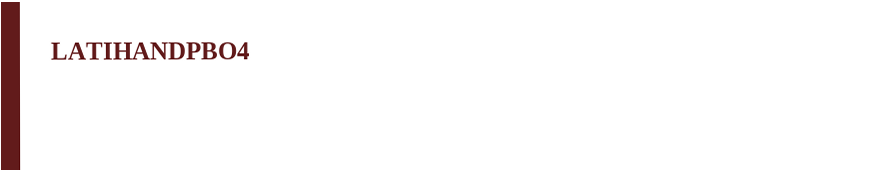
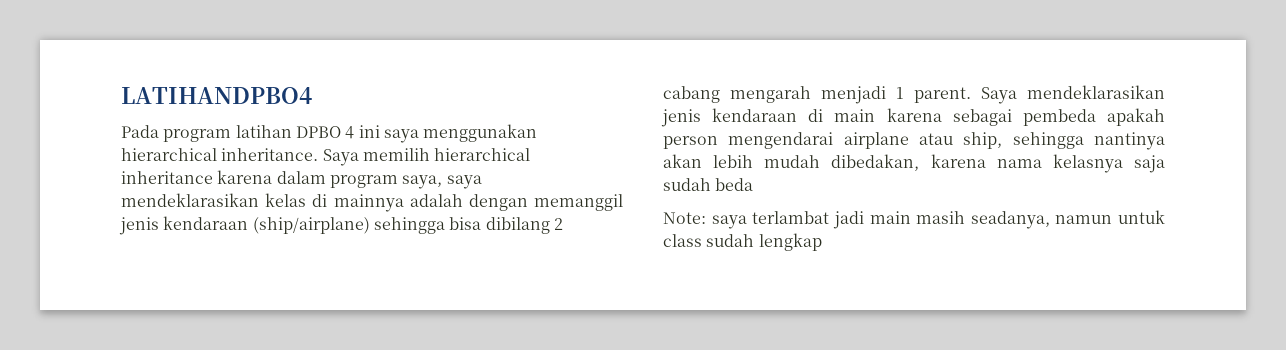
+ Pada program latihan DPBO 4 ini saya menggunakan hierarchical inheritance. Saya memilih hierarchical inheritance karena dalam program saya, saya mendeklarasikan kelas di mainnya adalah dengan memanggil jenis kendaraan (ship/airplane) sehingga bisa dibilang 2 cabang mengarah menjadi 1 parent. Saya mendeklarasikan jenis kendaraan di main karena sebagai pembeda apakah person mengendarai airplane atau ship, sehingga nantinya akan lebih mudah dibedakan, karena nama kelasnya saja sudah beda
+ Note: saya terlambat jadi main masih seadanya, namun untuk class sudah lengkap

